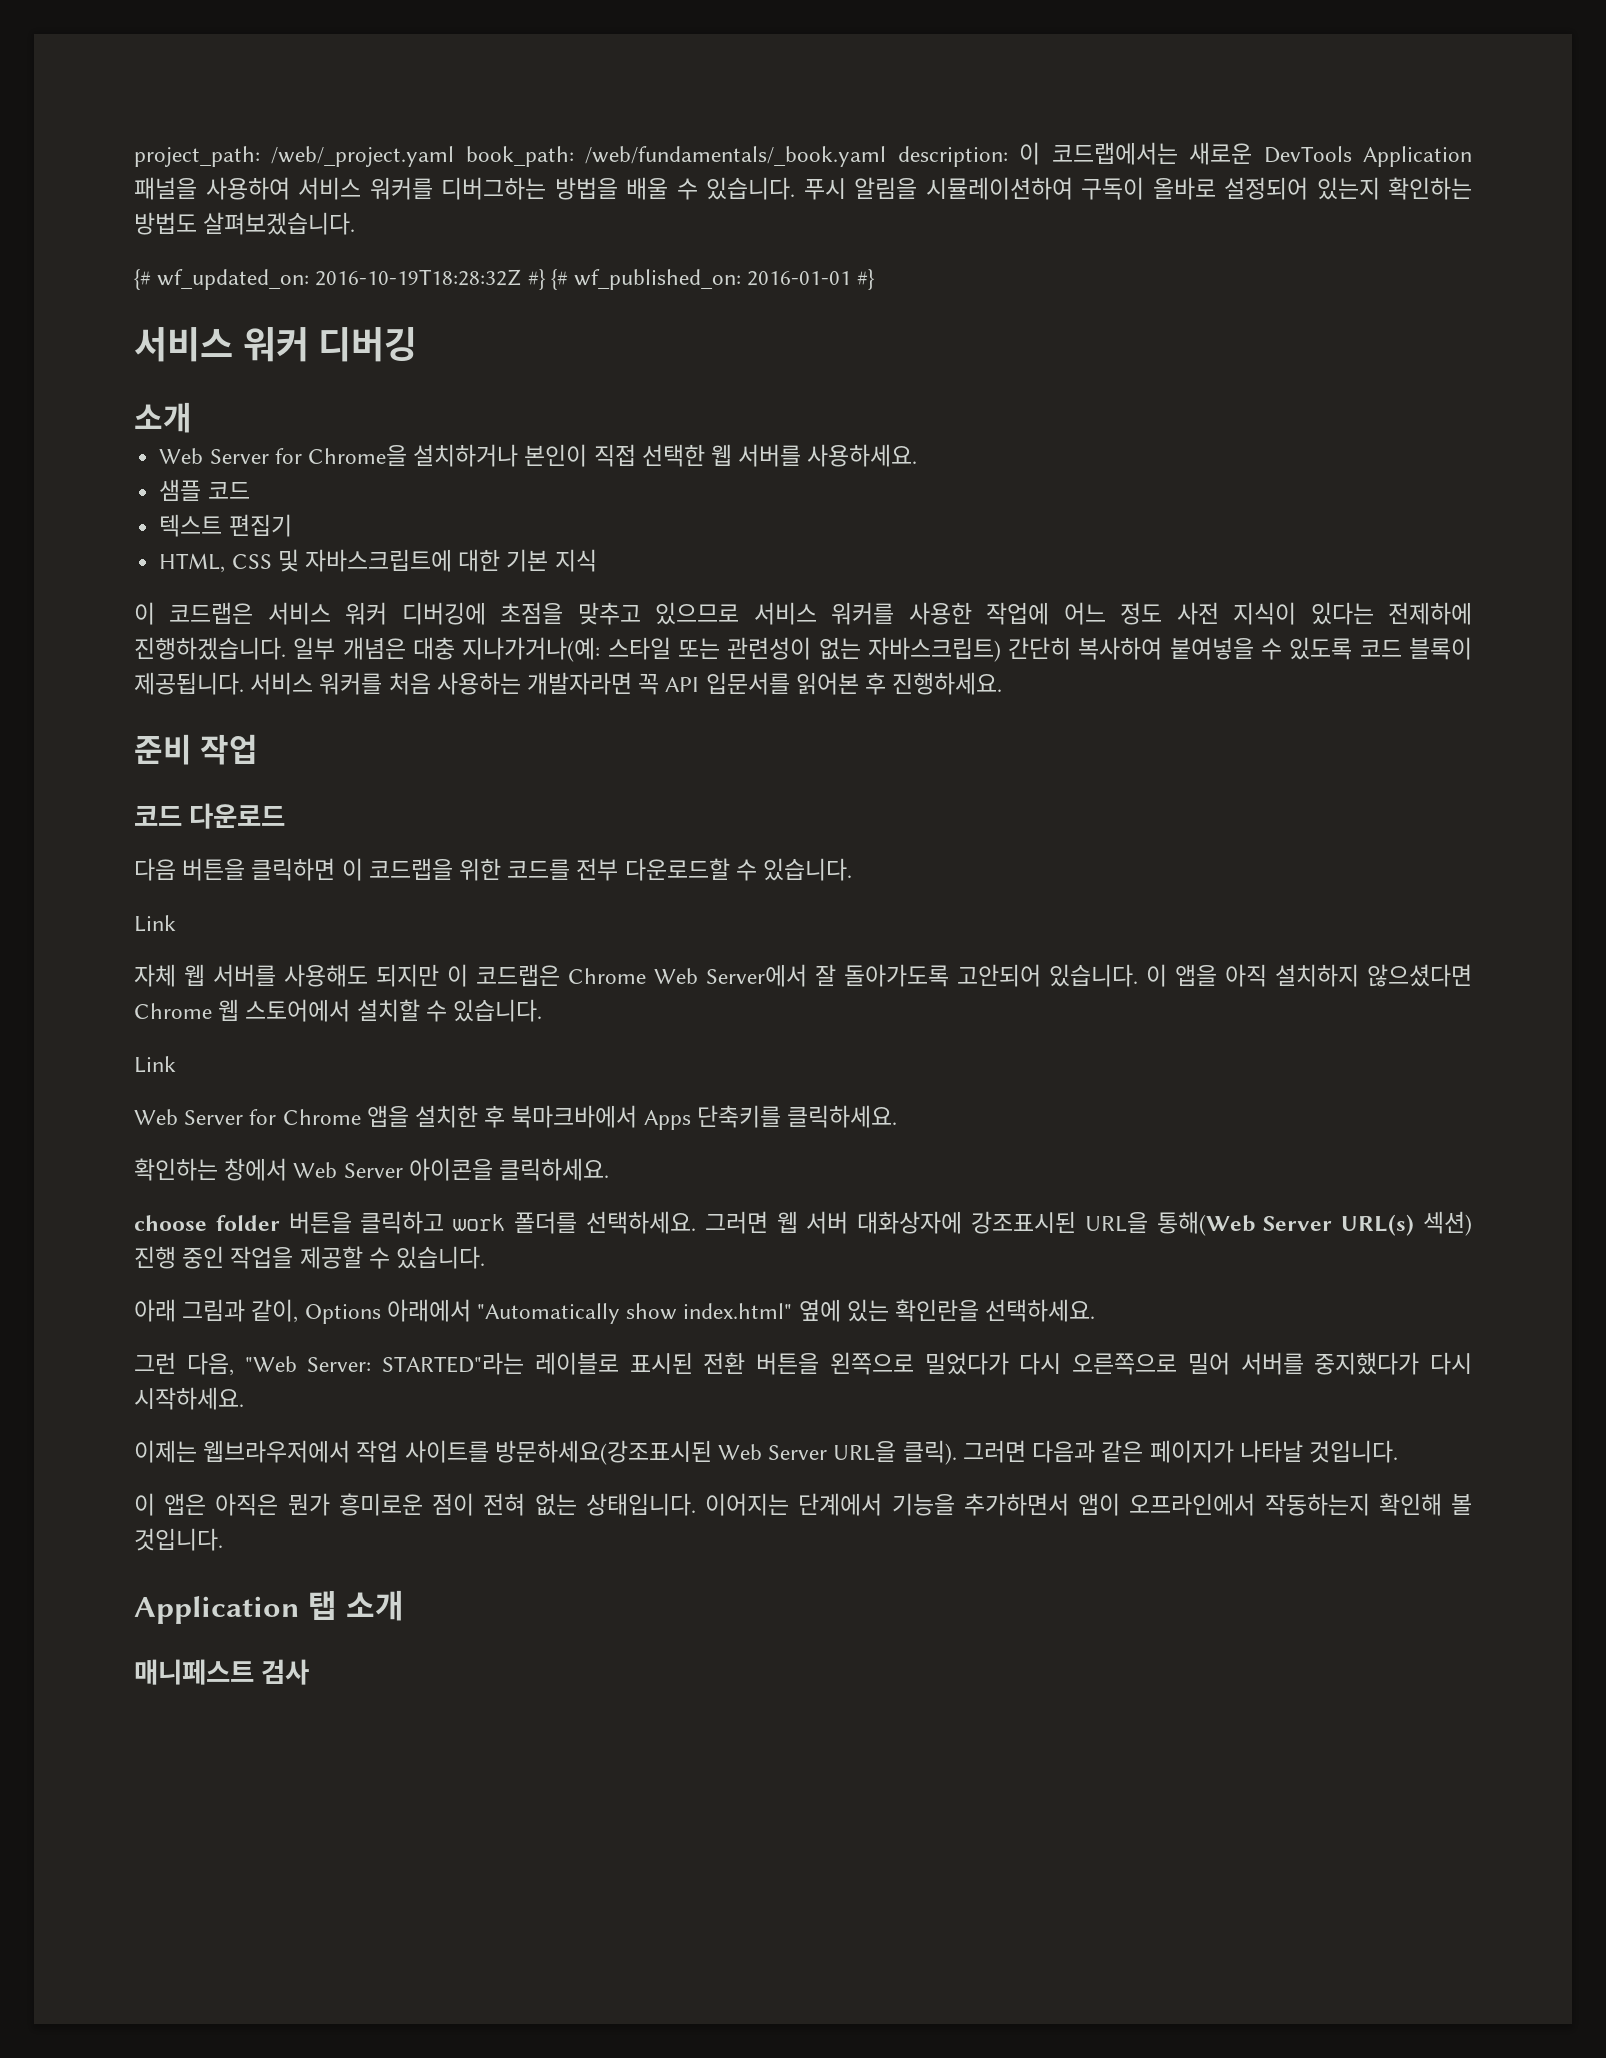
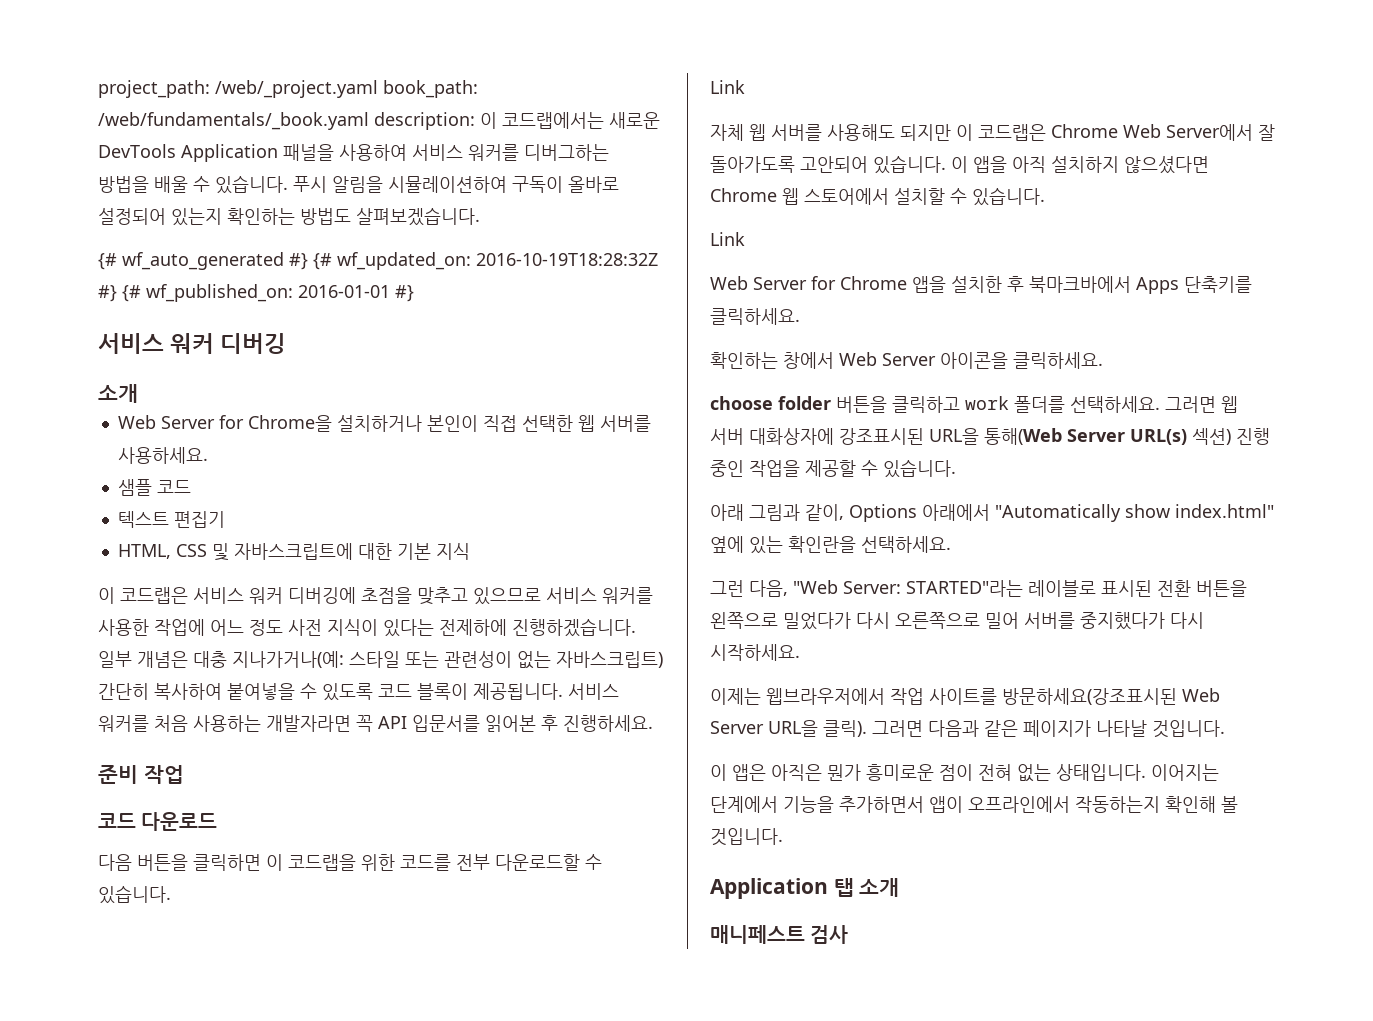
- {# wf_updated_on: 2016-10-19T18:28:32Z #} {# wf_published_on: 2016-01-01 #}
+ {# wf_auto_generated #} {# wf_updated_on: 2016-10-19T18:28:32Z #} {# wf_published_on: 2016-01-01 #}

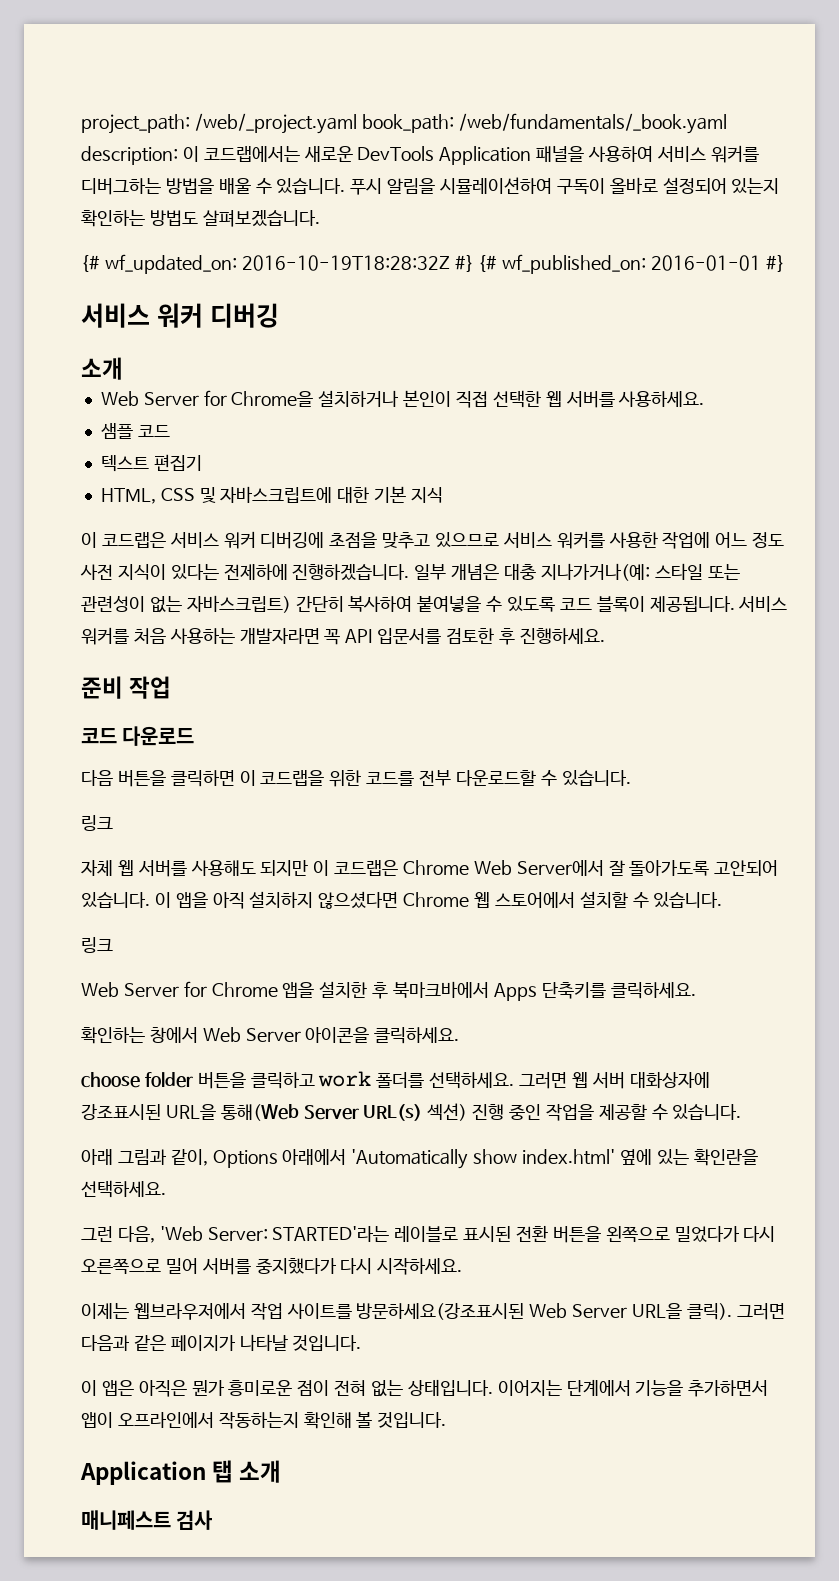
- {# wf_auto_generated #} {# wf_updated_on: 2016-10-19T18:28:32Z #} {# wf_published_on: 2016-01-01 #}
+ {# wf_updated_on: 2016-10-19T18:28:32Z #} {# wf_published_on: 2016-01-01 #}
- 서비스 워커를 처음 사용하는 개발자라면 꼭 API 입문서를 읽어본 후 진행하세요.
+ 서비스 워커를 처음 사용하는 개발자라면 꼭 API 입문서를 검토한 후 진행하세요.
  다음 버튼을 클릭하면 이 코드랩을 위한 코드를 전부 다운로드할 수 있습니다.
- Link
+ 링크
  이 앱을 아직 설치하지 않으셨다면 Chrome 웹 스토어에서 설치할 수 있습니다.
- Link
+ 링크
- 아래 그림과 같이, Options 아래에서 "Automatically show index.html" 옆에 있는 확인란을 선택하세요.
+ 아래 그림과 같이, Options 아래에서 'Automatically show index.html' 옆에 있는 확인란을 선택하세요.
- 그런 다음, "Web Server: STARTED"라는 레이블로 표시된 전환 버튼을 왼쪽으로 밀었다가 다시 오른쪽으로 밀어 서버를 중지했다가 다시 시작하세요.
+ 그런 다음, 'Web Server: STARTED'라는 레이블로 표시된 전환 버튼을 왼쪽으로 밀었다가 다시 오른쪽으로 밀어 서버를 중지했다가 다시 시작하세요.

